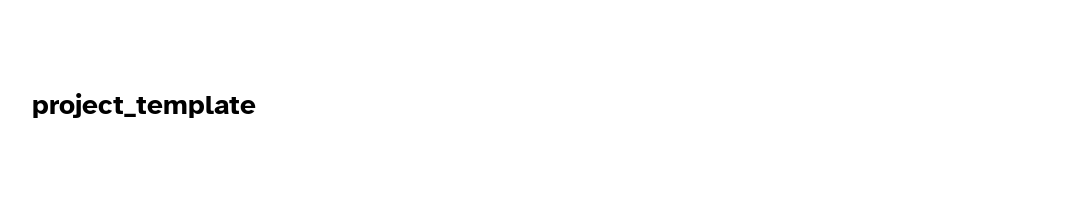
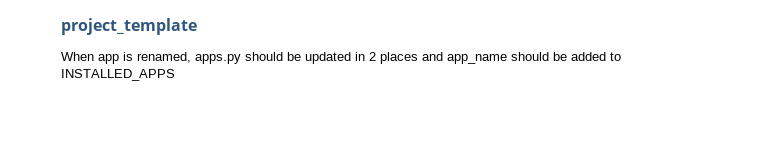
+ When app is renamed, apps.py should be updated in 2 places and app_name should be added to INSTALLED_APPS

